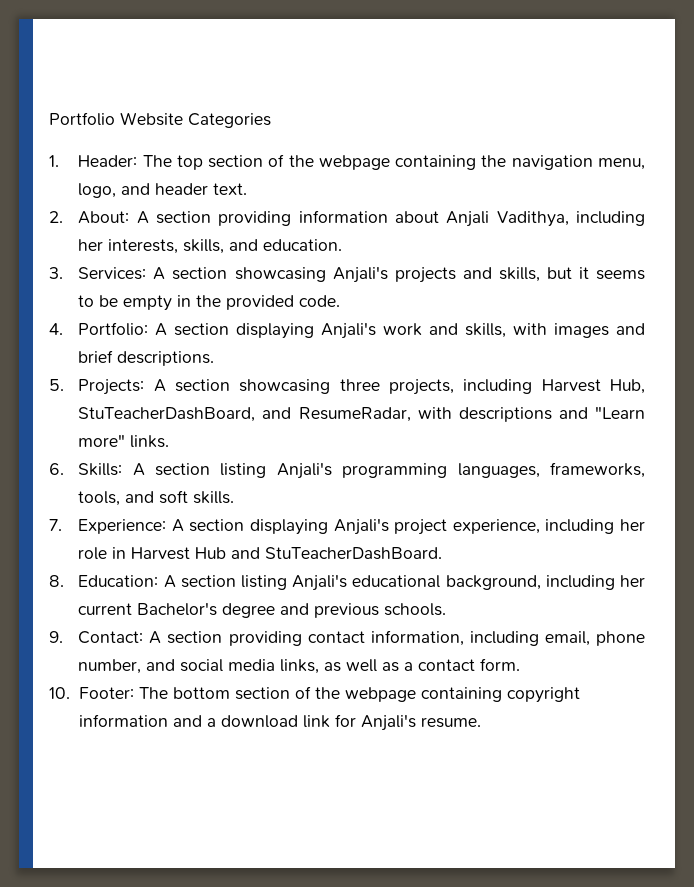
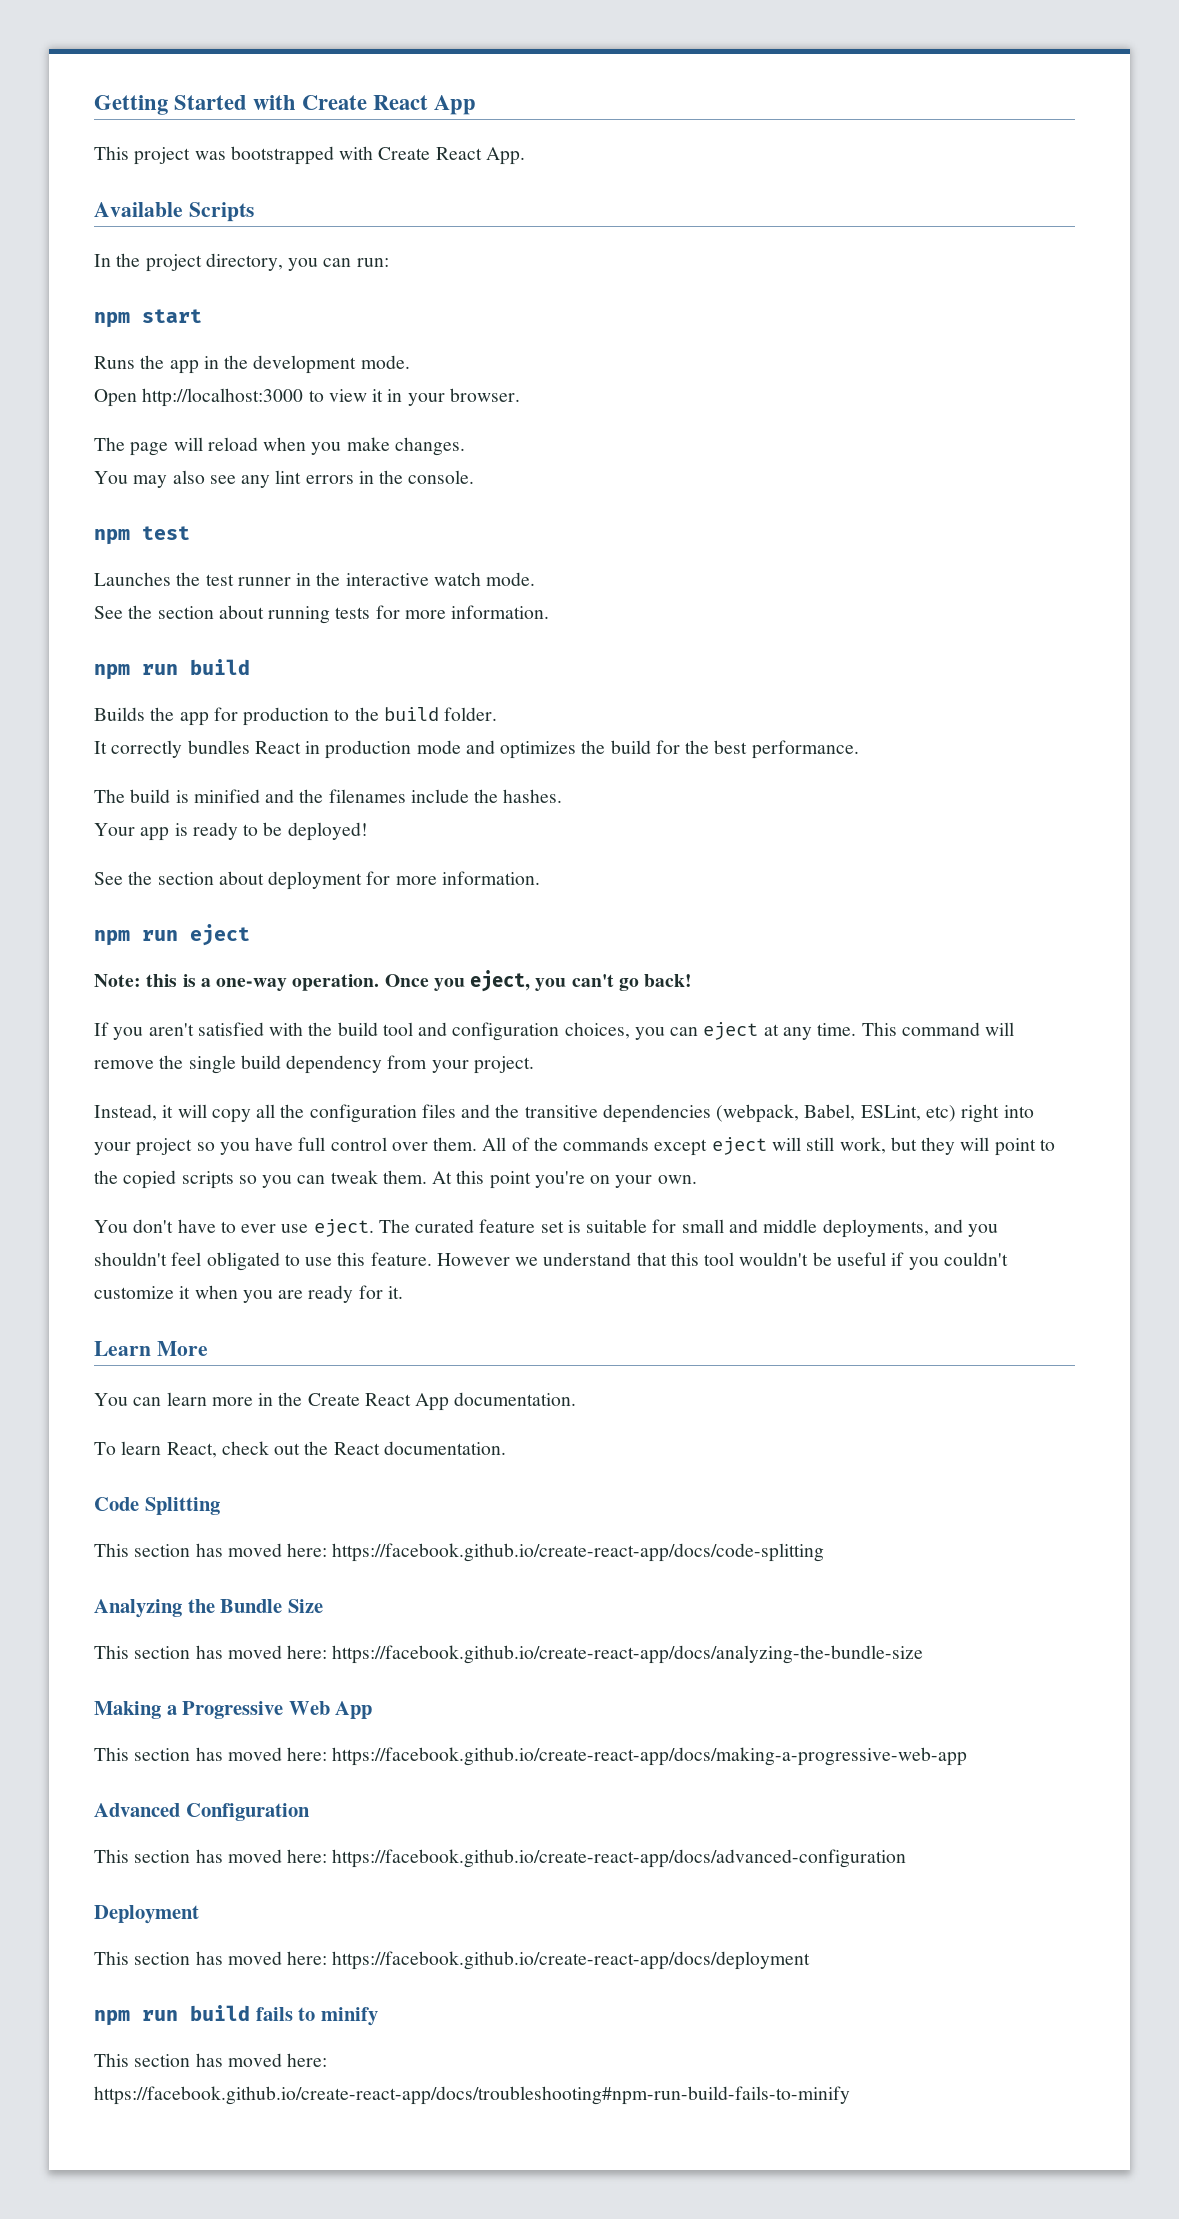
- Portfolio Website Categories
- 1. Header: The top section of the webpage containing the navigation menu, logo, and header text.
- 2. About: A section providing information about Anjali Vadithya, including her interests, skills, and education.
- 3. Services: A section showcasing Anjali's projects and skills, but it seems to be empty in the provided code.
- 4. Portfolio: A section displaying Anjali's work and skills, with images and brief descriptions.
- 5. Projects: A section showcasing three projects, including Harvest Hub, StuTeacherDashBoard, and ResumeRadar, with descriptions and "Learn more" links.
- 6. Skills: A section listing Anjali's programming languages, frameworks, tools, and soft skills.
- 7. Experience: A section displaying Anjali's project experience, including her role in Harvest Hub and StuTeacherDashBoard.
- 8. Education: A section listing Anjali's educational background, including her current Bachelor's degree and previous schools.
- 9. Contact: A section providing contact information, including email, phone number, and social media links, as well as a contact form.
- 10. Footer: The bottom section of the webpage containing copyright information and a download link for Anjali's resume.
+ Getting Started with Create React App
+ This project was bootstrapped with Create React App.
+ Available Scripts
+ In the project directory, you can run:
+ npm start
+ Runs the app in the development mode.
+ Open http://localhost:3000 to view it in your browser.
+ The page will reload when you make changes.
+ You may also see any lint errors in the console.
+ npm test
+ Launches the test runner in the interactive watch mode.
+ See the section about running tests for more information.
+ npm run build
+ Builds the app for production to the build folder.
+ It correctly bundles React in production mode and optimizes the build for the best performance.
+ The build is minified and the filenames include the hashes.
+ Your app is ready to be deployed!
+ See the section about deployment for more information.
+ npm run eject
+ Note: this is a one-way operation. Once you eject, you can't go back!
+ If you aren't satisfied with the build tool and configuration choices, you can eject at any time. This command will remove the single build dependency from your project.
+ Instead, it will copy all the configuration files and the transitive dependencies (webpack, Babel, ESLint, etc) right into your project so you have full control over them. All of the commands except eject will still work, but they will point to the copied scripts so you can tweak them. At this point you're on your own.
+ You don't have to ever use eject. The curated feature set is suitable for small and middle deployments, and you shouldn't feel obligated to use this feature. However we understand that this tool wouldn't be useful if you couldn't customize it when you are ready for it.
+ Learn More
+ You can learn more in the Create React App documentation.
+ To learn React, check out the React documentation.
+ Code Splitting
+ This section has moved here: https://facebook.github.io/create-react-app/docs/code-splitting
+ Analyzing the Bundle Size
+ This section has moved here: https://facebook.github.io/create-react-app/docs/analyzing-the-bundle-size
+ Making a Progressive Web App
+ This section has moved here: https://facebook.github.io/create-react-app/docs/making-a-progressive-web-app
+ Advanced Configuration
+ This section has moved here: https://facebook.github.io/create-react-app/docs/advanced-configuration
+ Deployment
+ This section has moved here: https://facebook.github.io/create-react-app/docs/deployment
+ npm run build fails to minify
+ This section has moved here: https://facebook.github.io/create-react-app/docs/troubleshooting#npm-run-build-fails-to-minify

